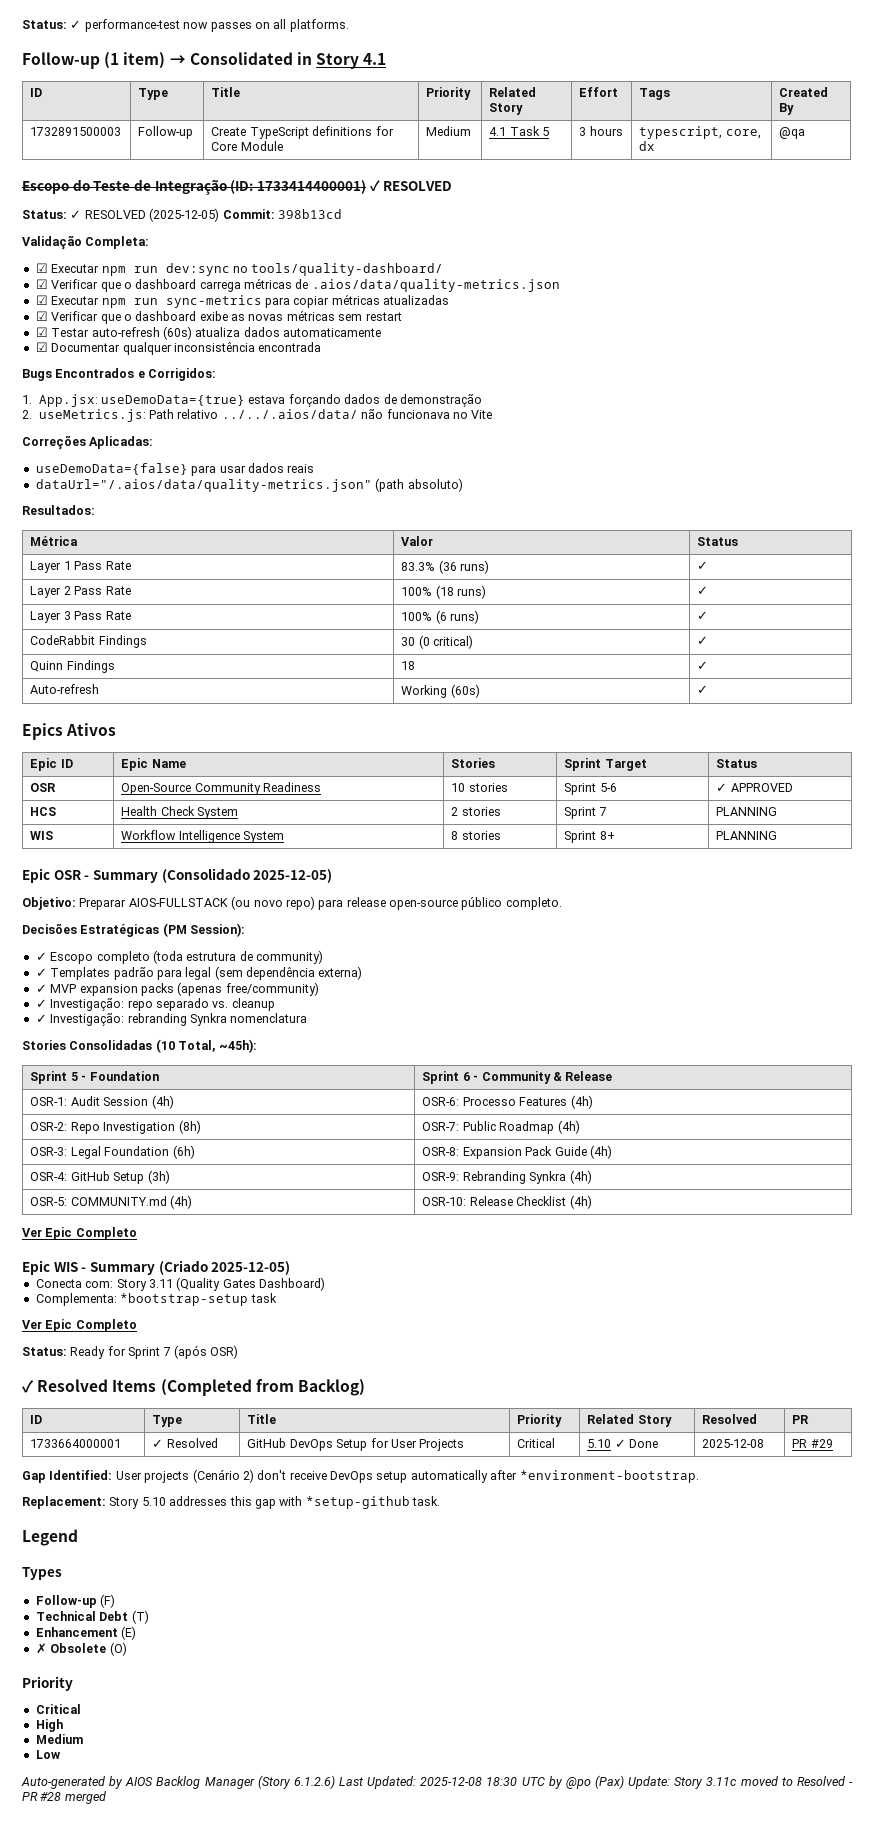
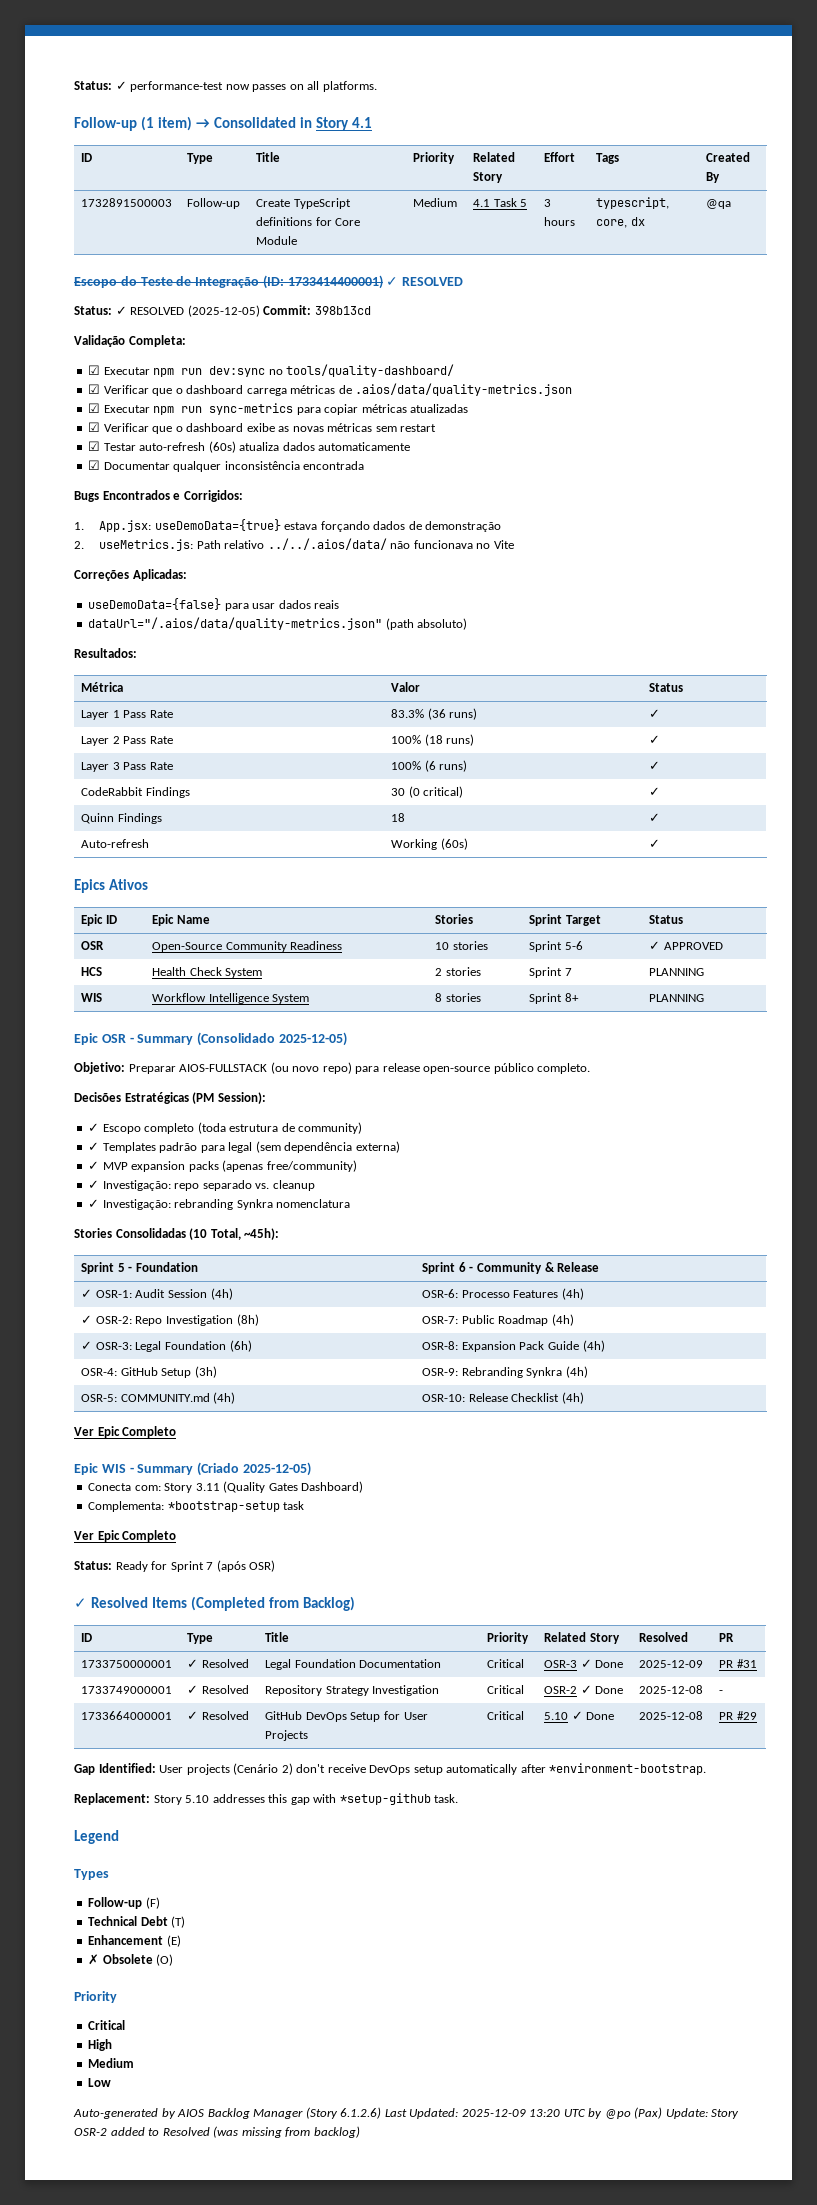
- OSR-1: Audit Session (4h) | OSR-6: Processo Features (4h)
+ ✓ OSR-1: Audit Session (4h) | OSR-6: Processo Features (4h)
- OSR-2: Repo Investigation (8h) | OSR-7: Public Roadmap (4h)
+ ✓ OSR-2: Repo Investigation (8h) | OSR-7: Public Roadmap (4h)
- OSR-3: Legal Foundation (6h) | OSR-8: Expansion Pack Guide (4h)
+ ✓ OSR-3: Legal Foundation (6h) | OSR-8: Expansion Pack Guide (4h)
+ 1733750000001 | ✓ Resolved | Legal Foundation Documentation | Critical | OSR-3 ✓ Done | 2025-12-09 | PR #31
+ 1733749000001 | ✓ Resolved | Repository Strategy Investigation | Critical | OSR-2 ✓ Done | 2025-12-08 | -
- Auto-generated by AIOS Backlog Manager (Story 6.1.2.6) Last Updated: 2025-12-08 18:30 UTC by @po (Pax) Update: Story 3.11c moved to Resolved - PR #28 merged
+ Auto-generated by AIOS Backlog Manager (Story 6.1.2.6) Last Updated: 2025-12-09 13:20 UTC by @po (Pax) Update: Story OSR-2 added to Resolved (was missing from backlog)

